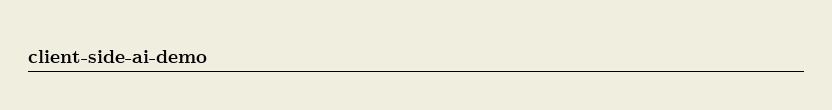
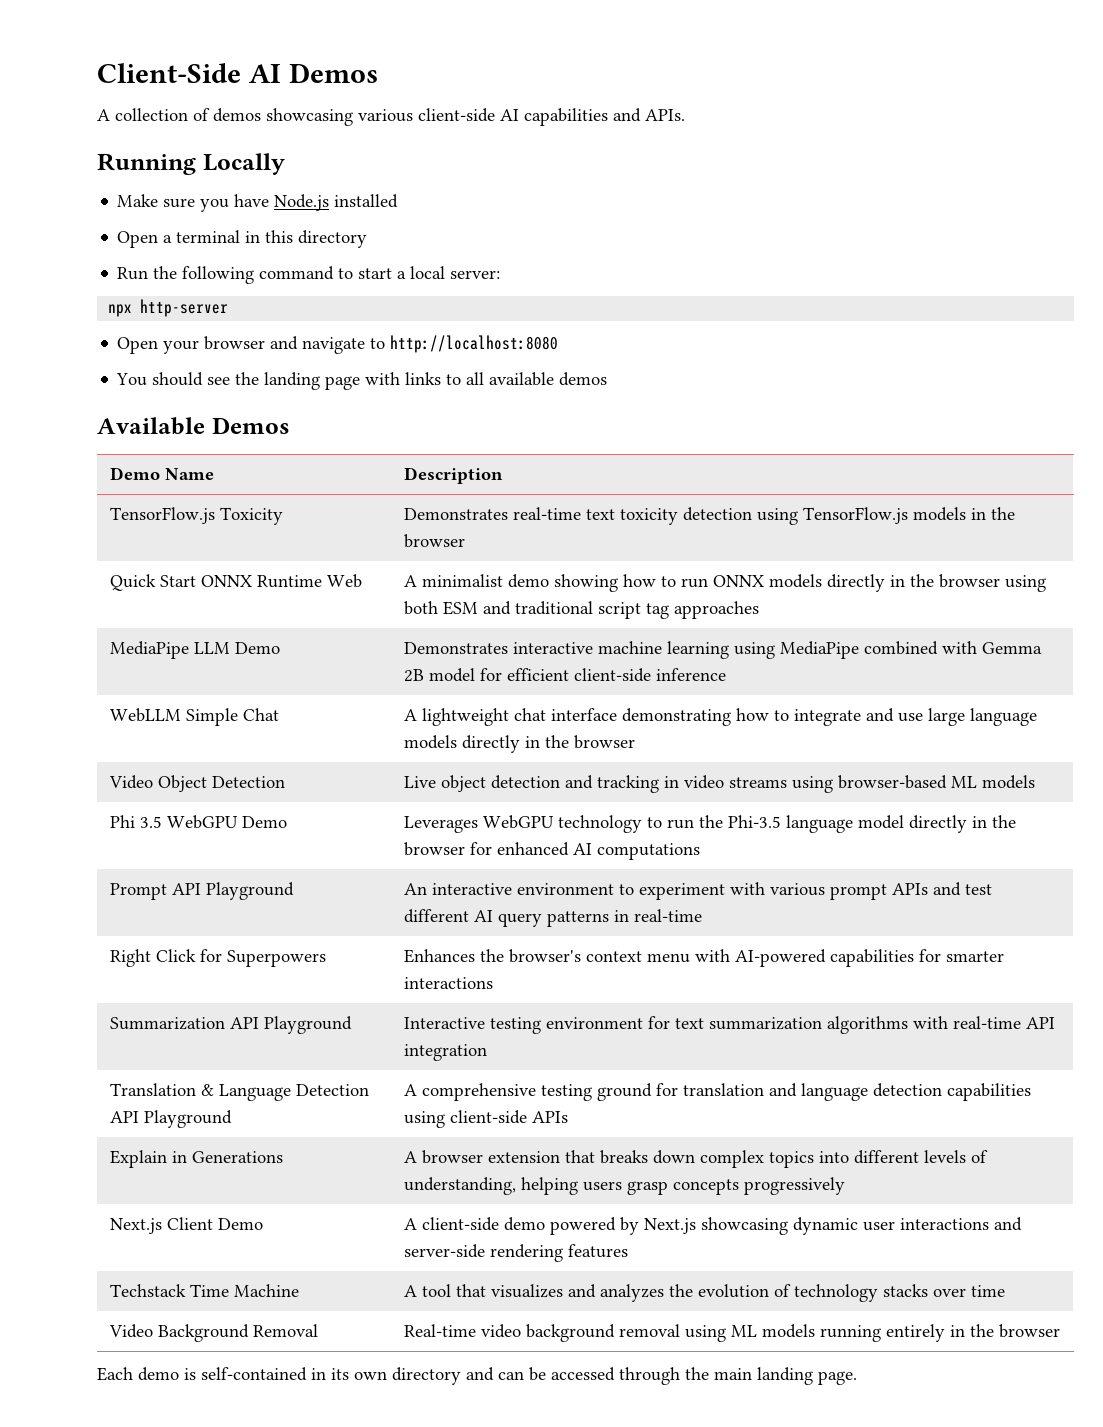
- client-side-ai-demo
+ Client-Side AI Demos
+ A collection of demos showcasing various client-side AI capabilities and APIs.
+ Running Locally
+ Make sure you have Node.js installed
+ Open a terminal in this directory
+ Run the following command to start a local server:
+ npx http-server
+ Open your browser and navigate to http://localhost:8080
+ You should see the landing page with links to all available demos
+ Available Demos
+ Demo Name | Description
+ TensorFlow.js Toxicity | Demonstrates real-time text toxicity detection using TensorFlow.js models in the browser
+ Quick Start ONNX Runtime Web | A minimalist demo showing how to run ONNX models directly in the browser using both ESM and traditional script tag approaches
+ MediaPipe LLM Demo | Demonstrates interactive machine learning using MediaPipe combined with Gemma 2B model for efficient client-side inference
+ WebLLM Simple Chat | A lightweight chat interface demonstrating how to integrate and use large language models directly in the browser
+ Video Object Detection | Live object detection and tracking in video streams using browser-based ML models
+ Phi 3.5 WebGPU Demo | Leverages WebGPU technology to run the Phi-3.5 language model directly in the browser for enhanced AI computations
+ Prompt API Playground | An interactive environment to experiment with various prompt APIs and test different AI query patterns in real-time
+ Right Click for Superpowers | Enhances the browser's context menu with AI-powered capabilities for smarter interactions
+ Summarization API Playground | Interactive testing environment for text summarization algorithms with real-time API integration
+ Translation & Language Detection API Playground | A comprehensive testing ground for translation and language detection capabilities using client-side APIs
+ Explain in Generations | A browser extension that breaks down complex topics into different levels of understanding, helping users grasp concepts progressively
+ Next.js Client Demo | A client-side demo powered by Next.js showcasing dynamic user interactions and server-side rendering features
+ Techstack Time Machine | A tool that visualizes and analyzes the evolution of technology stacks over time
+ Video Background Removal | Real-time video background removal using ML models running entirely in the browser
+ Each demo is self-contained in its own directory and can be accessed through the main landing page.

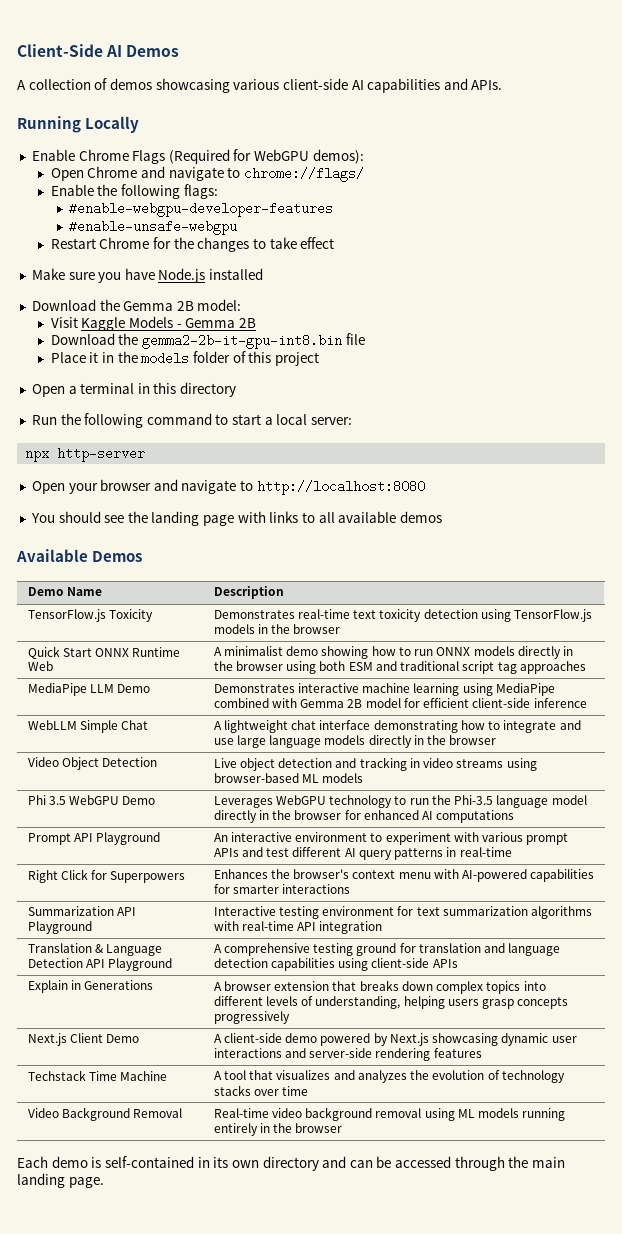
+ Enable Chrome Flags (Required for WebGPU demos):
+ Open Chrome and navigate to chrome://flags/
+ Enable the following flags:
+ #enable-webgpu-developer-features
+ #enable-unsafe-webgpu
+ Restart Chrome for the changes to take effect
+ Download the Gemma 2B model:
+ Visit Kaggle Models - Gemma 2B
+ Download the gemma2-2b-it-gpu-int8.bin file
+ Place it in the models folder of this project

